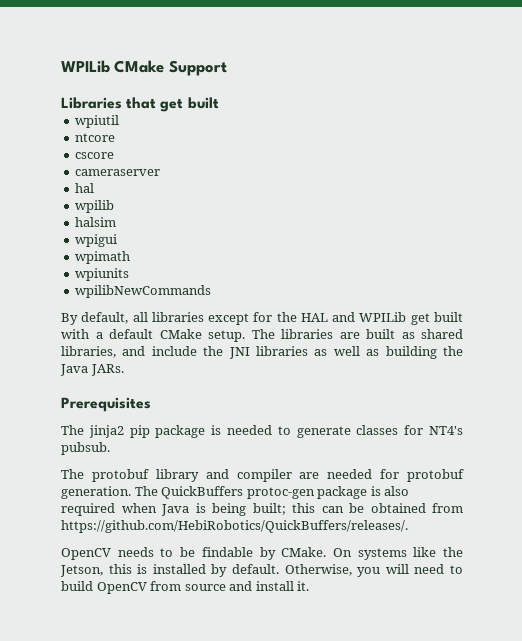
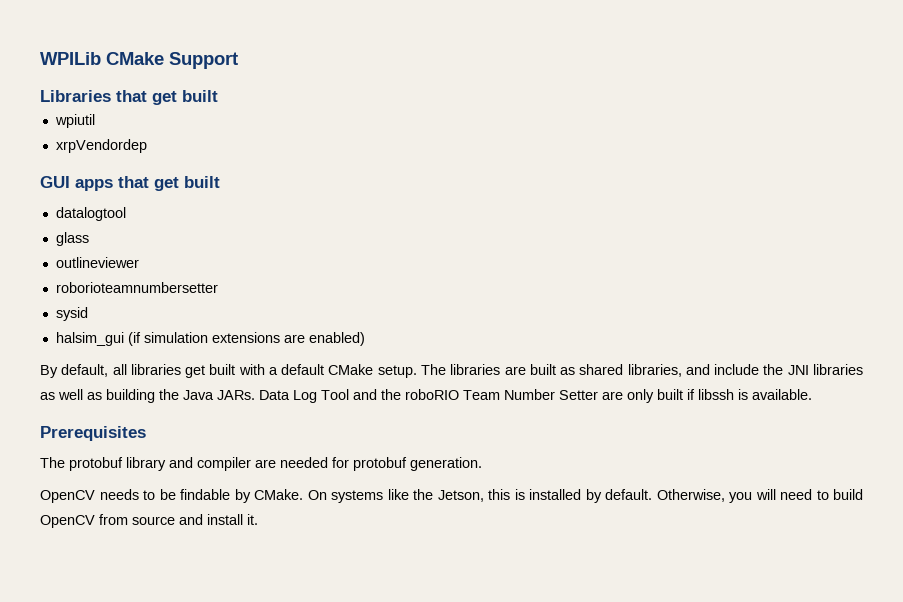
- ntcore
- cscore
- cameraserver
- hal
- wpilib
- halsim
- wpigui
- wpimath
- wpiunits
- wpilibNewCommands
- By default, all libraries except for the HAL and WPILib get built with a default CMake setup.
+ xrpVendordep
+ GUI apps that get built
+ datalogtool
+ glass
+ outlineviewer
+ roborioteamnumbersetter
+ sysid
+ halsim_gui (if simulation extensions are enabled)
+ By default, all libraries get built with a default CMake setup.
- The libraries are built as shared libraries, and include the JNI libraries as well as building the Java JARs.
+ The libraries are built as shared libraries, and include the JNI libraries as well as building the Java JARs. Data Log Tool and the roboRIO Team Number Setter are only built if libssh is available.
  Prerequisites
- The jinja2 pip package is needed to generate classes for NT4's pubsub.
- The QuickBuffers protoc-gen package is also required when Java is being built; this can be obtained from https://github.com/HebiRobotics/QuickBuffers/releases/.

